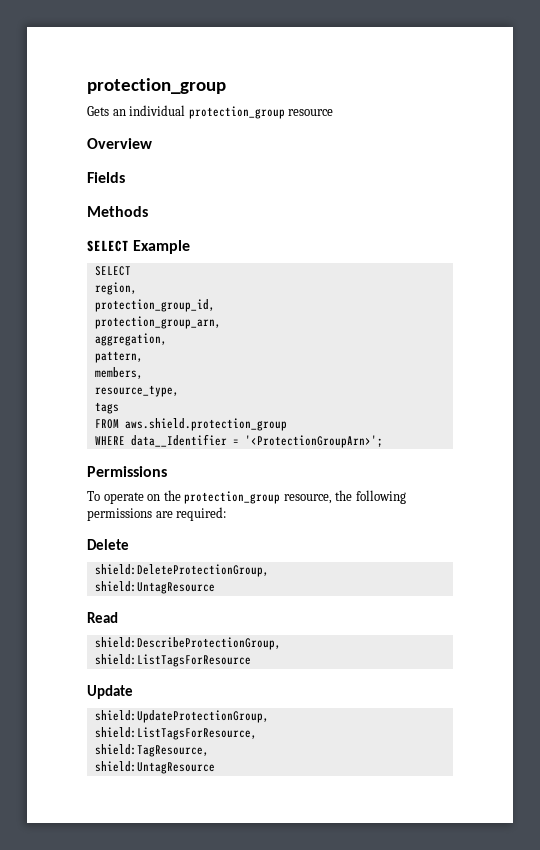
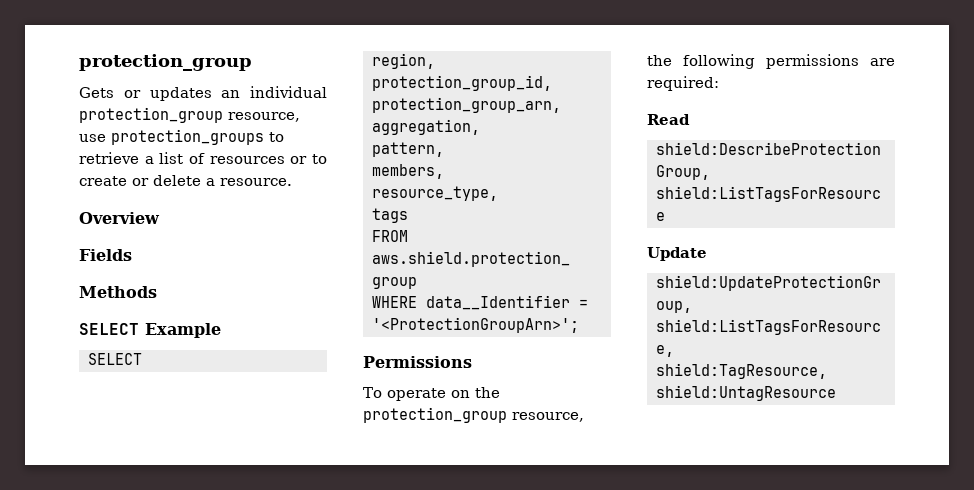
- Gets an individual protection_group resource
+ Gets or updates an individual protection_group resource, use protection_groups to retrieve a list of resources or to create or delete a resource.
- Delete
- shield:DeleteProtectionGroup,
- shield:UntagResource

